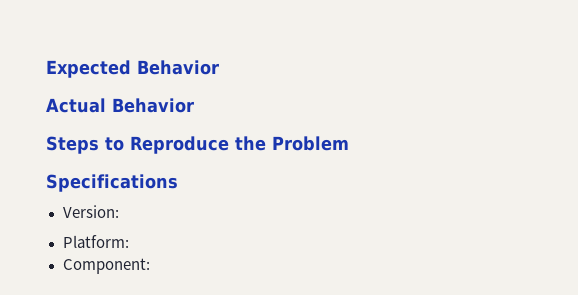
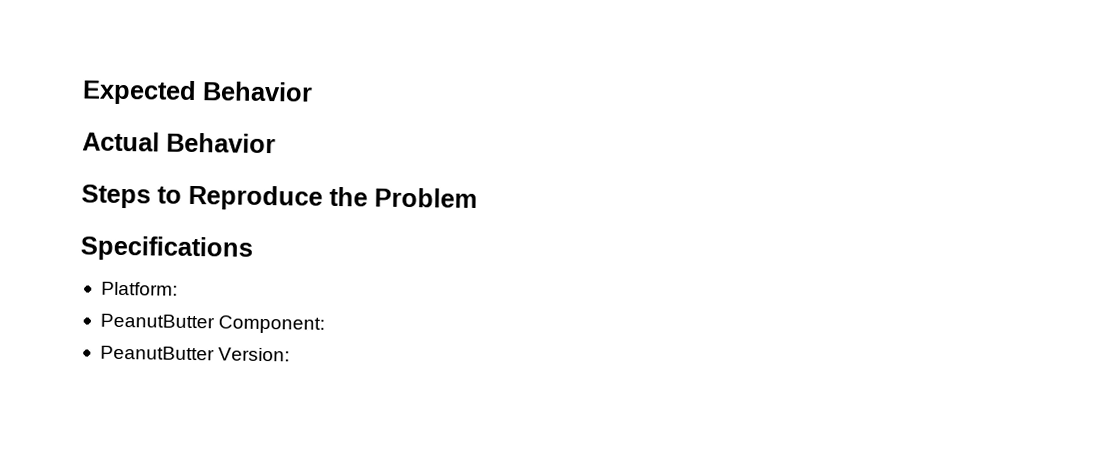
- Version:
- Component:
+ PeanutButter Component:
+ PeanutButter Version:

